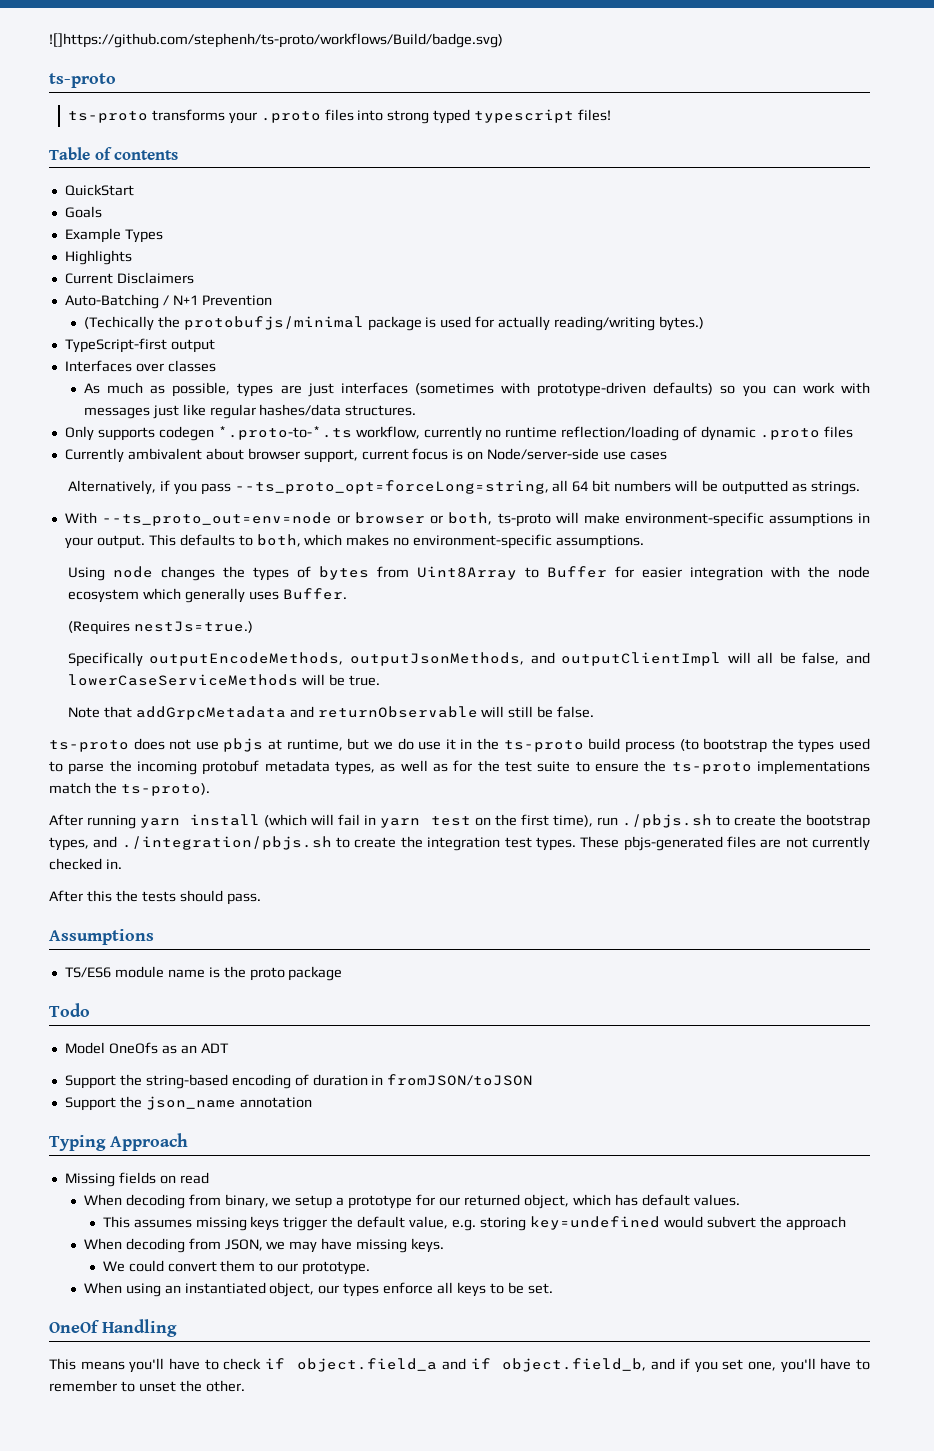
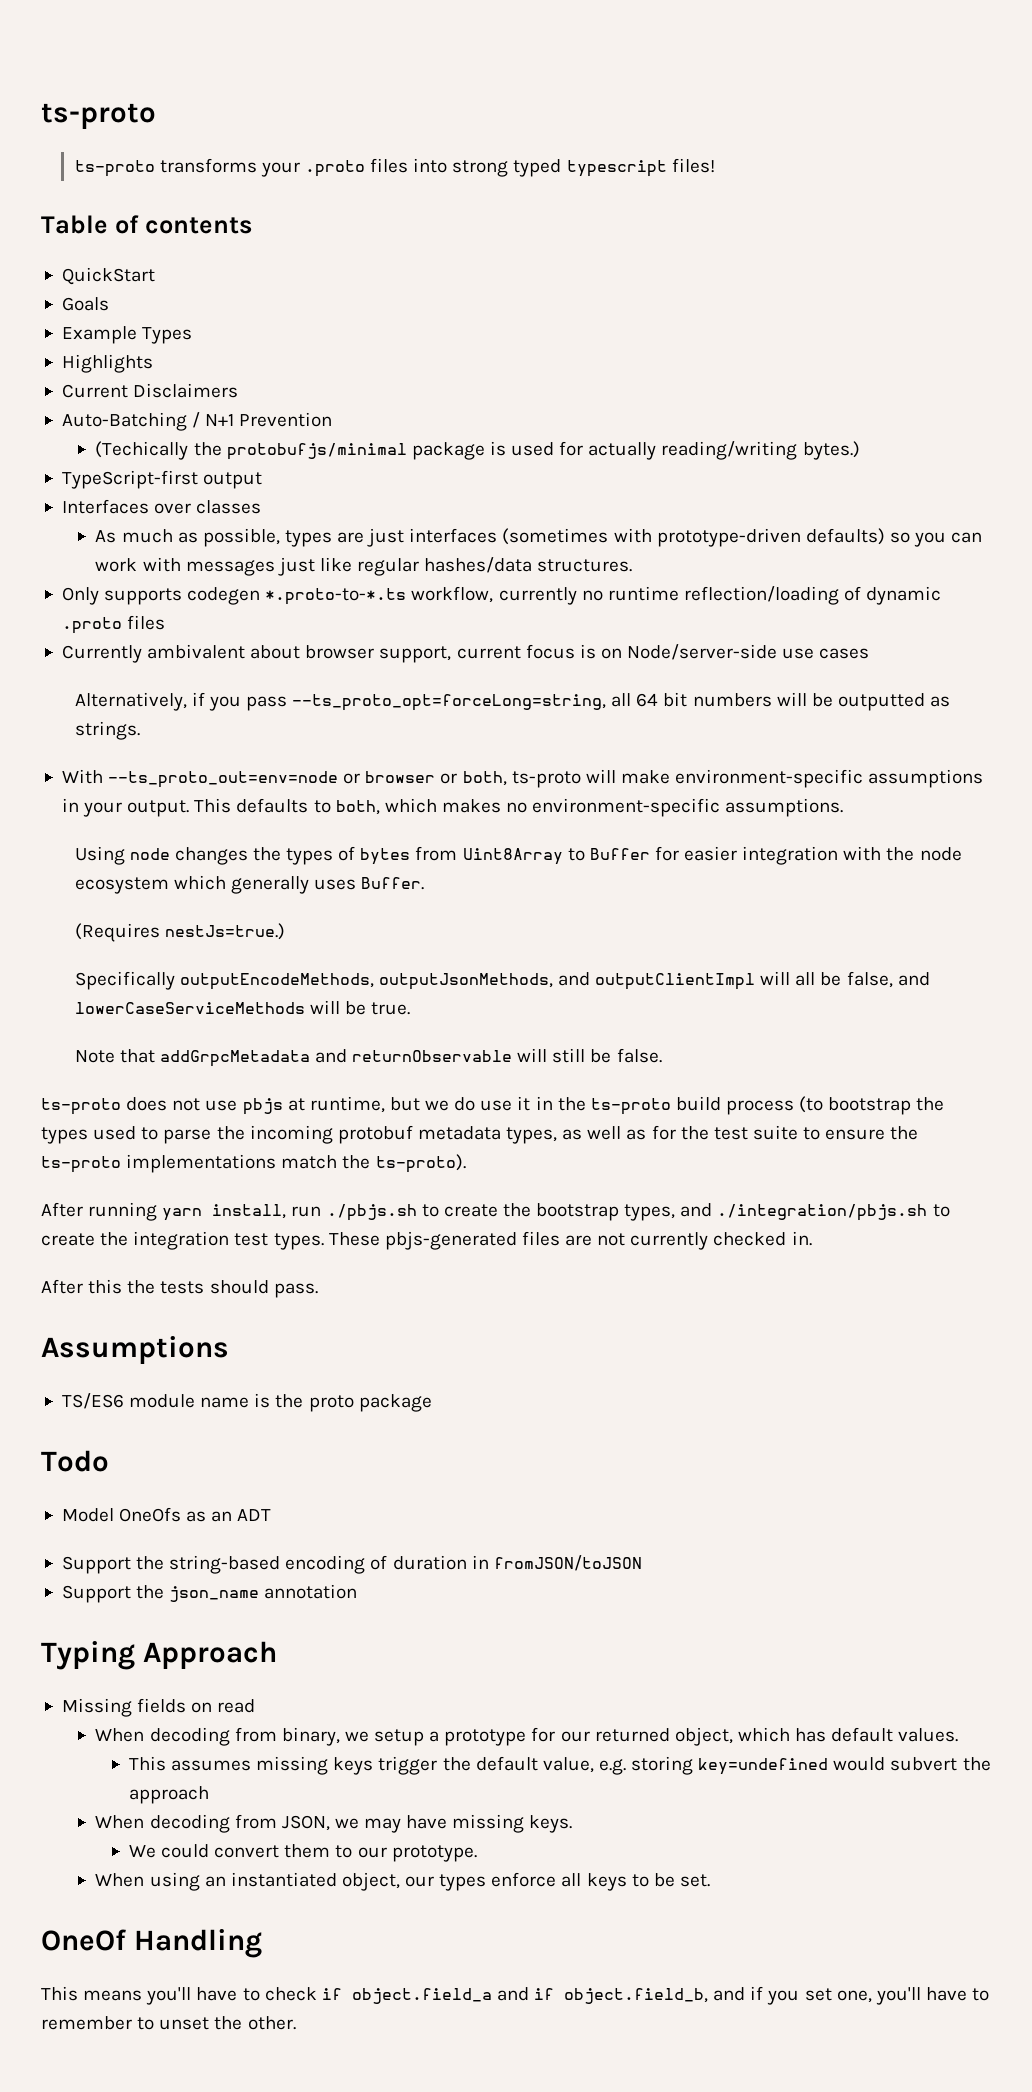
- ![]https://github.com/stephenh/ts-proto/workflows/Build/badge.svg)
- After running yarn install (which will fail in yarn test on the first time), run ./pbjs.sh to create the bootstrap types, and ./integration/pbjs.sh to create the integration test types.
+ After running yarn install, run ./pbjs.sh to create the bootstrap types, and ./integration/pbjs.sh to create the integration test types.

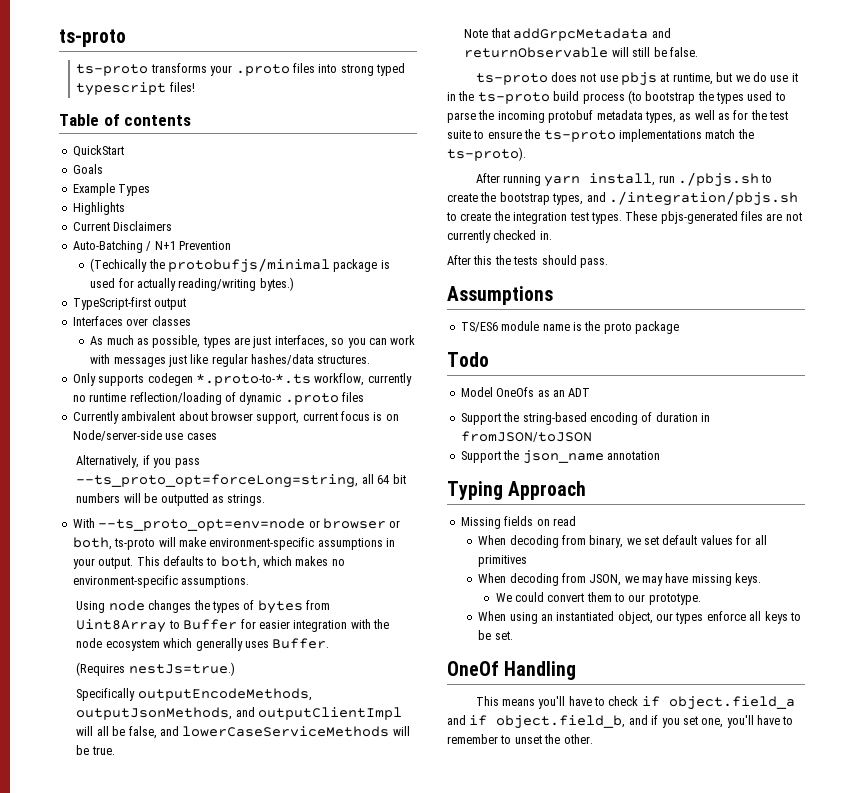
- As much as possible, types are just interfaces (sometimes with prototype-driven defaults) so you can work with messages just like regular hashes/data structures.
+ As much as possible, types are just interfaces, so you can work with messages just like regular hashes/data structures.
- With --ts_proto_out=env=node or browser or both, ts-proto will make environment-specific assumptions in your output.
+ With --ts_proto_opt=env=node or browser or both, ts-proto will make environment-specific assumptions in your output.
- When decoding from binary, we setup a prototype for our returned object, which has default values.
- This assumes missing keys trigger the default value, e.g. storing key=undefined would subvert the approach
+ When decoding from binary, we set default values for all primitives

